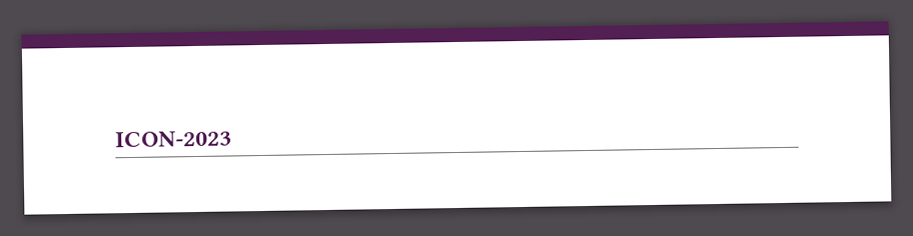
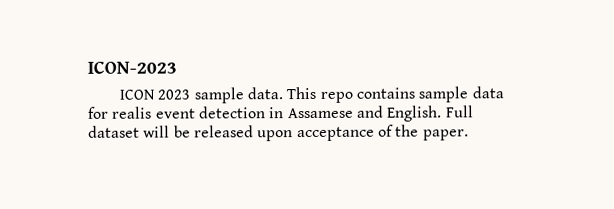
+ ICON 2023 sample data. This repo contains sample data for realis event detection in Assamese and English. Full dataset will be released upon acceptance of the paper.

